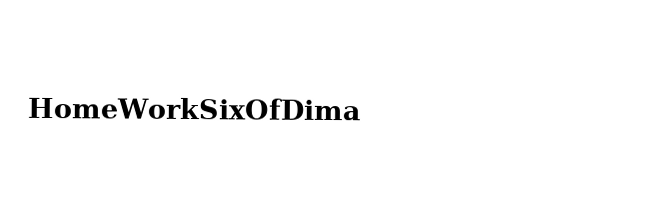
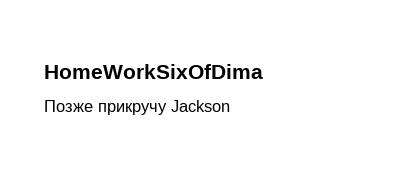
+ Позже прикручу Jackson

